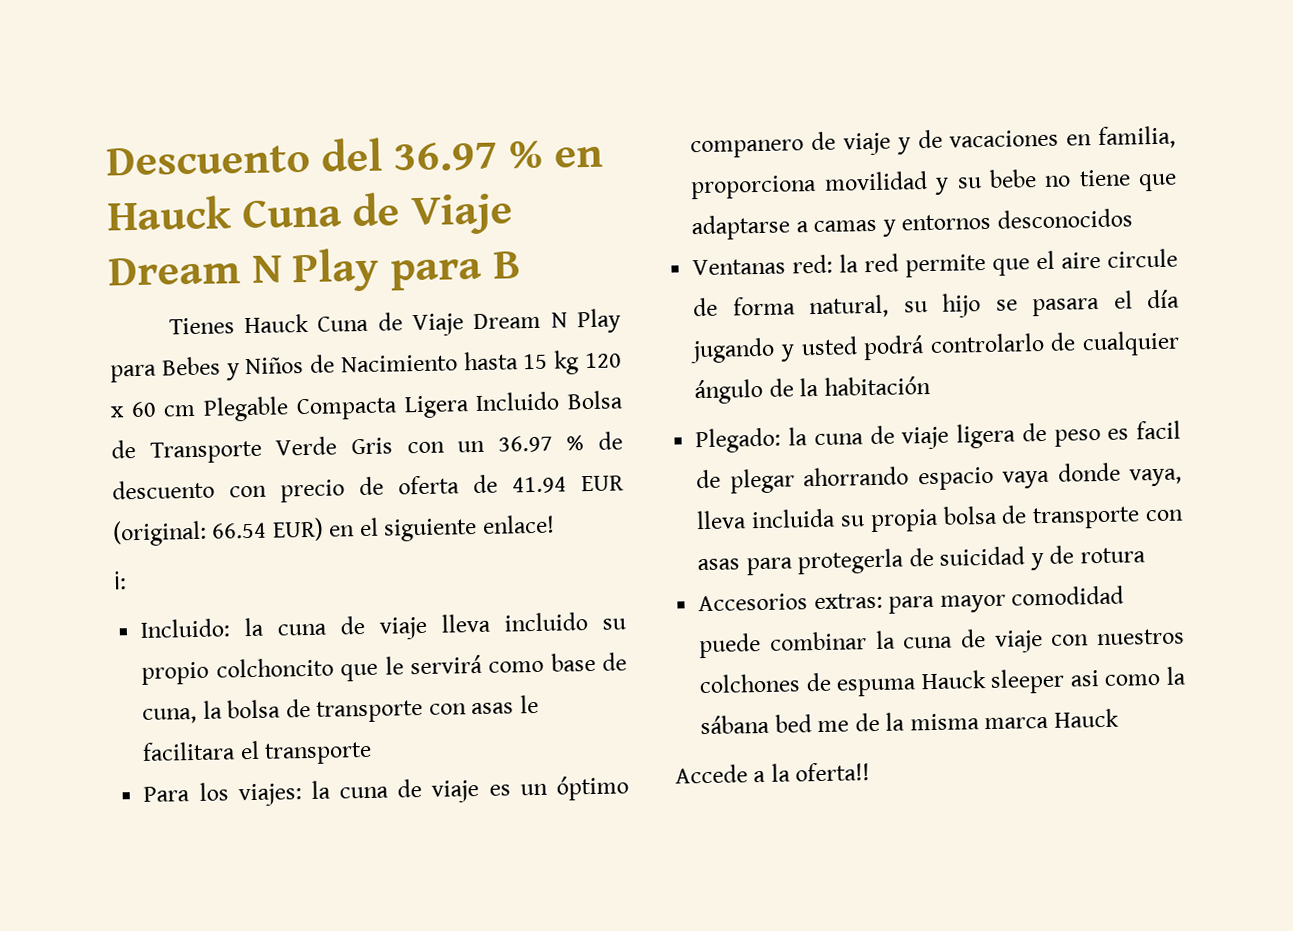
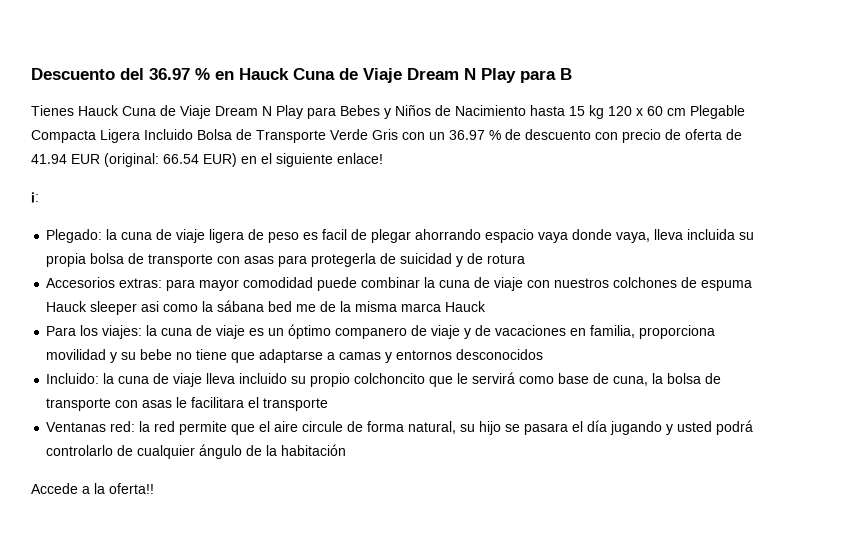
- Incluido: la cuna de viaje lleva incluido su propio colchoncito que le servirá como base de cuna, la bolsa de transporte con asas le facilitara el transporte
- Para los viajes: la cuna de viaje es un óptimo companero de viaje y de vacaciones en familia, proporciona movilidad y su bebe no tiene que adaptarse a camas y entornos desconocidos
- Ventanas red: la red permite que el aire circule de forma natural, su hijo se pasara el día jugando y usted podrá controlarlo de cualquier ángulo de la habitación
+ Para los viajes: la cuna de viaje es un óptimo companero de viaje y de vacaciones en familia, proporciona movilidad y su bebe no tiene que adaptarse a camas y entornos desconocidos
+ Incluido: la cuna de viaje lleva incluido su propio colchoncito que le servirá como base de cuna, la bolsa de transporte con asas le facilitara el transporte
+ Ventanas red: la red permite que el aire circule de forma natural, su hijo se pasara el día jugando y usted podrá controlarlo de cualquier ángulo de la habitación

